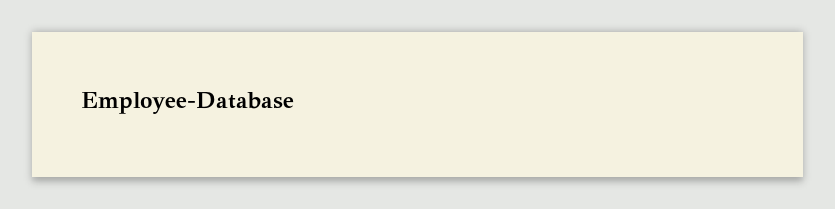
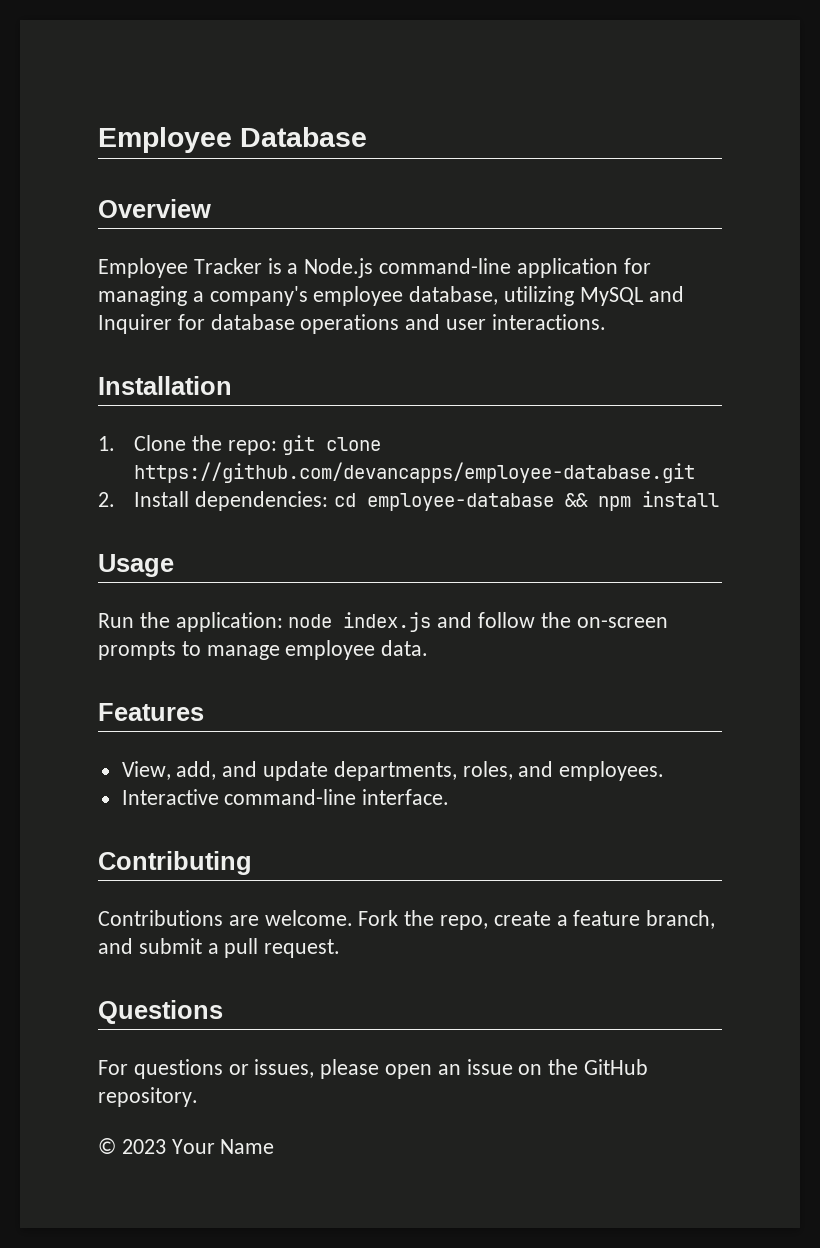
- Employee-Database
+ Employee Database
+ Overview
+ Employee Tracker is a Node.js command-line application for managing a company's employee database, utilizing MySQL and Inquirer for database operations and user interactions.
+ Installation
+ 1. Clone the repo: git clone https://github.com/devancapps/employee-database.git
+ 2. Install dependencies: cd employee-database && npm install
+ Usage
+ Run the application: node index.js and follow the on-screen prompts to manage employee data.
+ Features
+ View, add, and update departments, roles, and employees.
+ Interactive command-line interface.
+ Contributing
+ Contributions are welcome. Fork the repo, create a feature branch, and submit a pull request.
+ Questions
+ For questions or issues, please open an issue on the GitHub repository.
+ © 2023 Your Name

